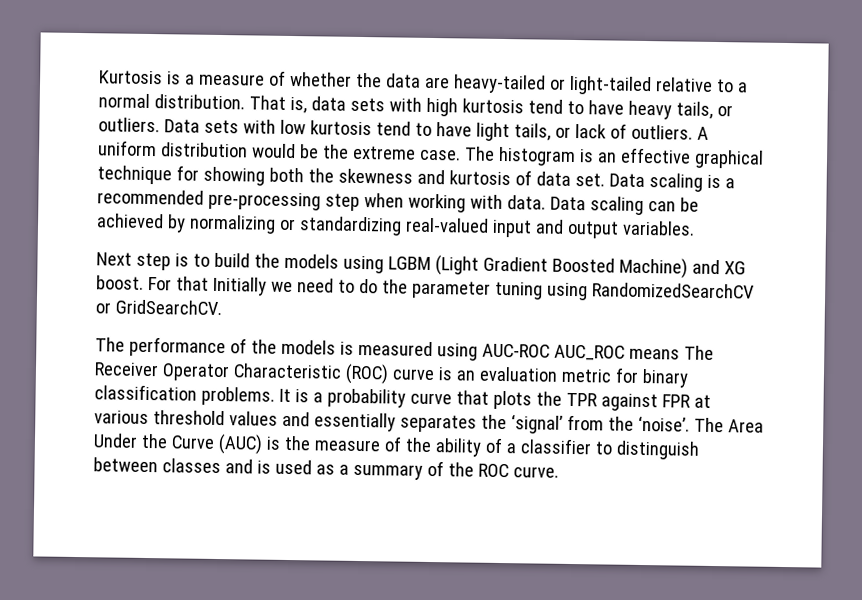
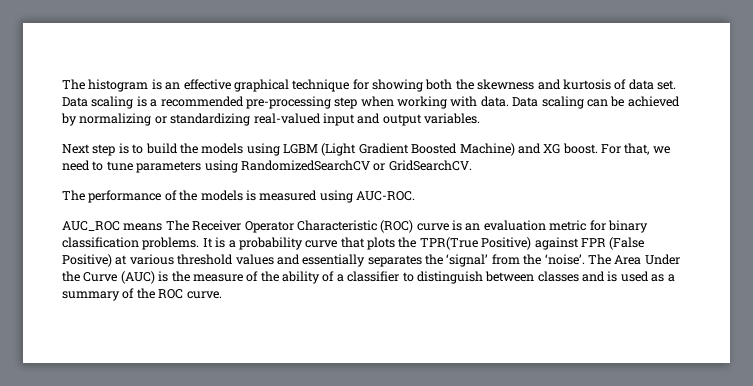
- Kurtosis is a measure of whether the data are heavy-tailed or light-tailed relative to a normal distribution. That is, data sets with high kurtosis tend to have heavy tails, or outliers. Data sets with low kurtosis tend to have light tails, or lack of outliers. A uniform distribution would be the extreme case.
- For that Initially we need to do the parameter tuning using RandomizedSearchCV or GridSearchCV.
+ For that, we need to tune parameters using RandomizedSearchCV or GridSearchCV.
- The performance of the models is measured using AUC-ROC AUC_ROC means The Receiver Operator Characteristic (ROC) curve is an evaluation metric for binary classification problems.
+ The performance of the models is measured using AUC-ROC.
+ AUC_ROC means The Receiver Operator Characteristic (ROC) curve is an evaluation metric for binary classification problems.
- It is a probability curve that plots the TPR against FPR at various threshold values and essentially separates the ‘signal’ from the ‘noise’.
+ It is a probability curve that plots the TPR(True Positive) against FPR (False Positive) at various threshold values and essentially separates the ‘signal’ from the ‘noise’.

